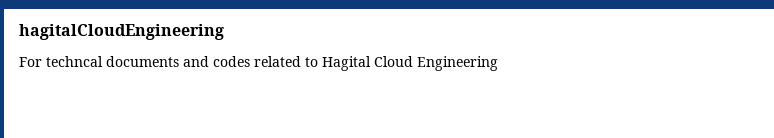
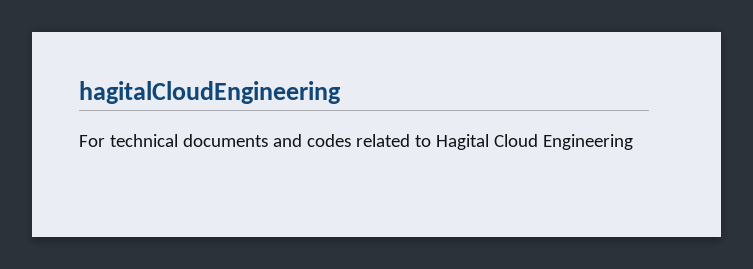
- For techncal documents and codes related to Hagital Cloud Engineering
+ For technical documents and codes related to Hagital Cloud Engineering

